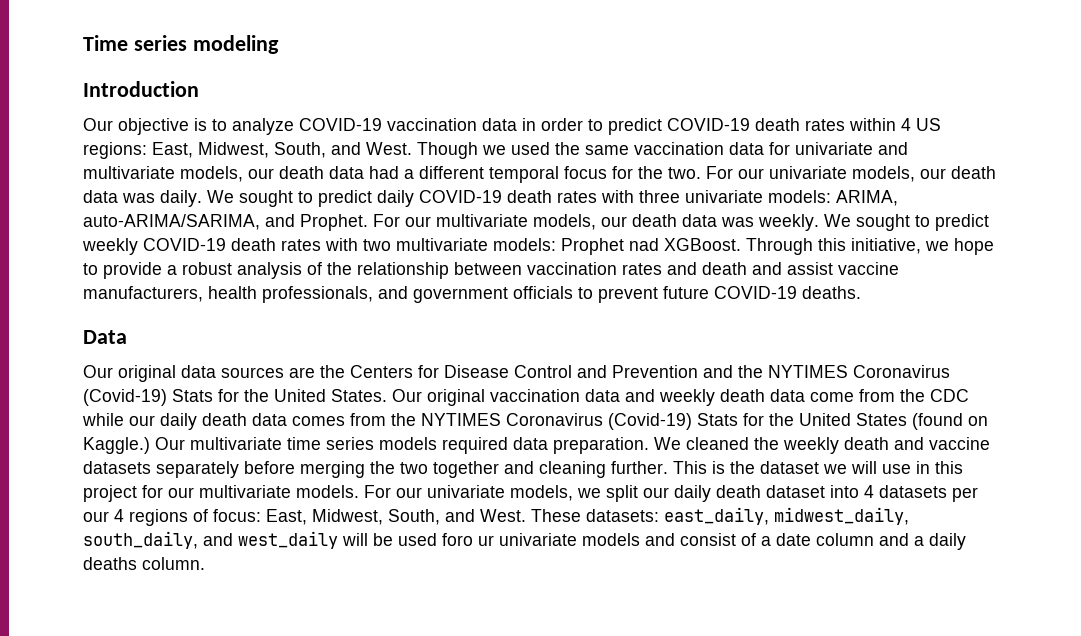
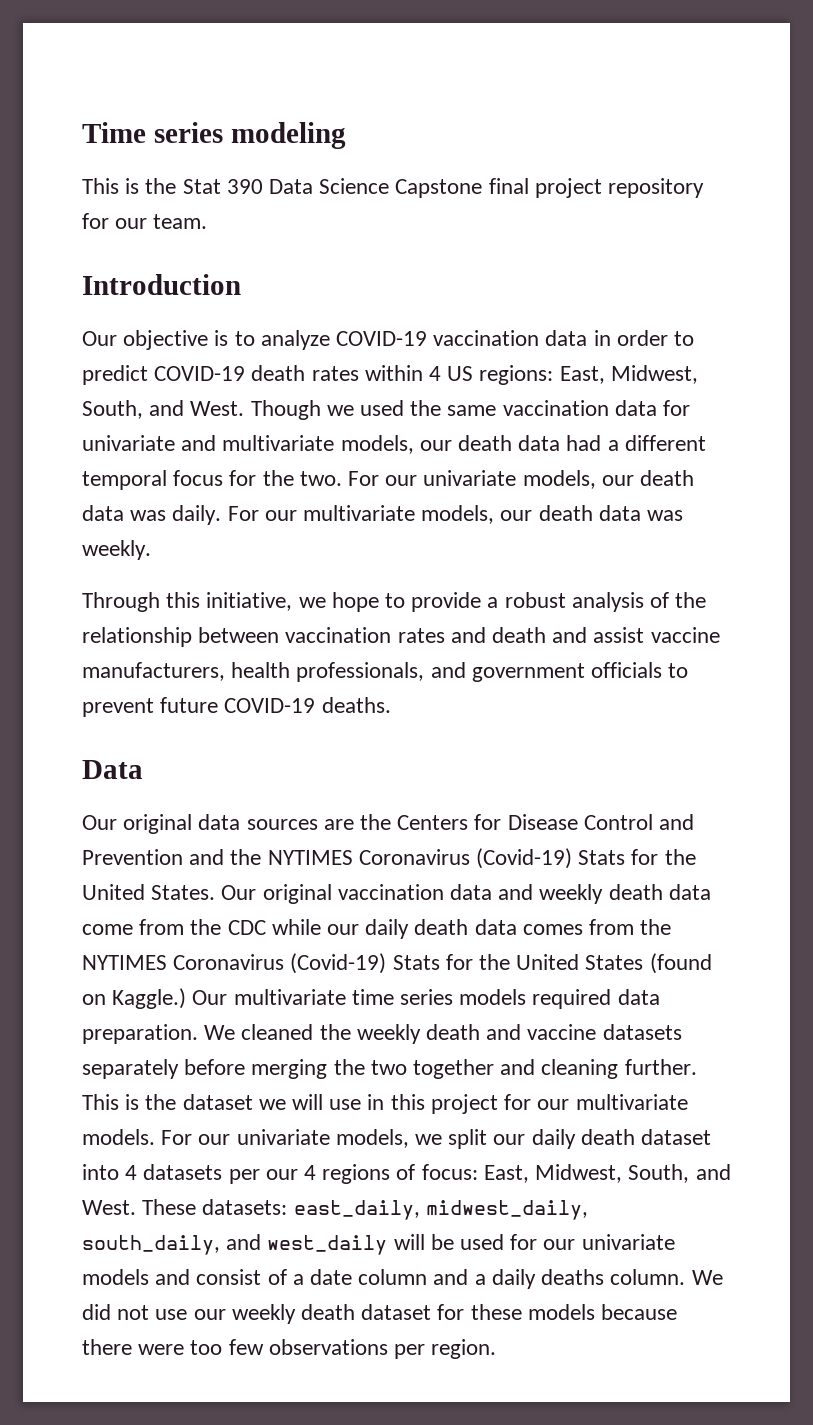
+ This is the Stat 390 Data Science Capstone final project repository for our team.
- We sought to predict daily COVID-19 death rates with three univariate models: ARIMA, auto-ARIMA/SARIMA, and Prophet.
- For our multivariate models, our death data was weekly. We sought to predict weekly COVID-19 death rates with two multivariate models: Prophet nad XGBoost. Through this initiative, we hope to provide a robust analysis of the relationship between vaccination rates and death and assist vaccine manufacturers, health professionals, and government officials to prevent future COVID-19 deaths.
+ For our multivariate models, our death data was weekly.
+ Through this initiative, we hope to provide a robust analysis of the relationship between vaccination rates and death and assist vaccine manufacturers, health professionals, and government officials to prevent future COVID-19 deaths.
- These datasets: east_daily, midwest_daily, south_daily, and west_daily will be used foro ur univariate models and consist of a date column and a daily deaths column.
+ These datasets: east_daily, midwest_daily, south_daily, and west_daily will be used for our univariate models and consist of a date column and a daily deaths column.
+ We did not use our weekly death dataset for these models because there were too few observations per region.

